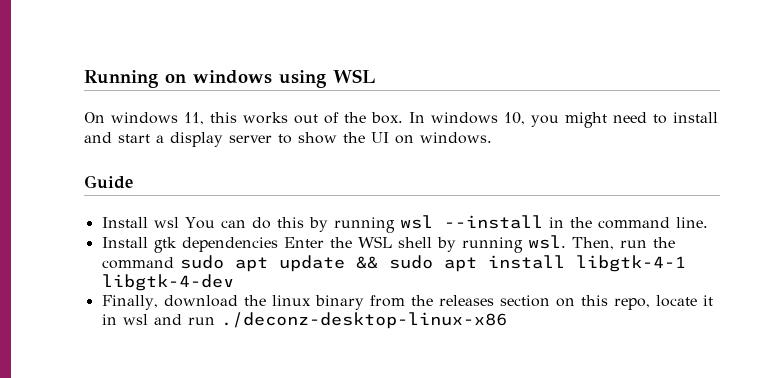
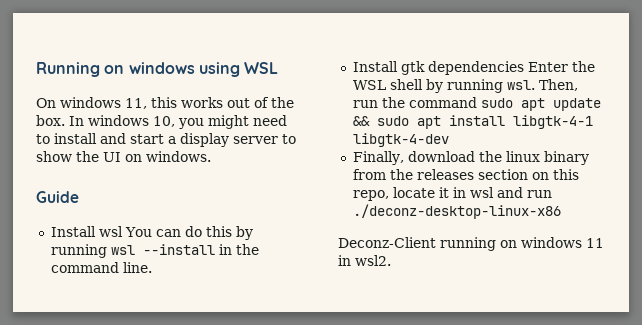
+ Deconz-Client running on windows 11 in wsl2.

